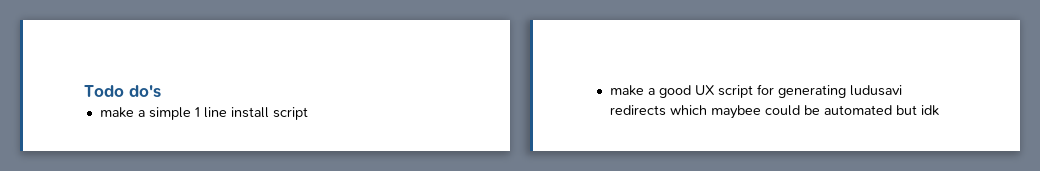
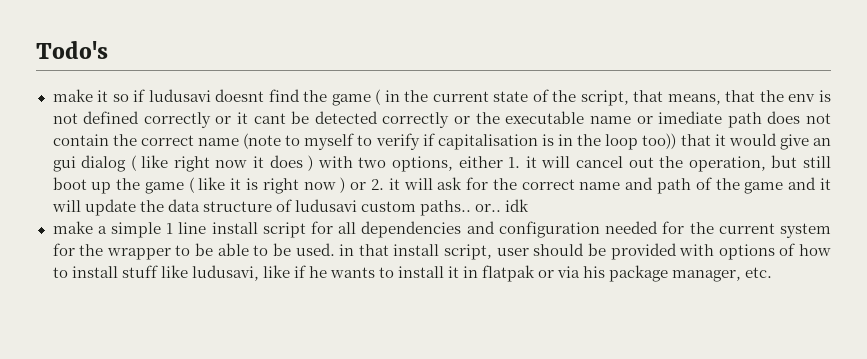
- Todo do's
+ Todo's
+ make it so if ludusavi doesnt find the game ( in the current state of the script, that means, that the env is not defined correctly or it cant be detected correctly or the executable name or imediate path does not contain the correct name (note to myself to verify if capitalisation is in the loop too)) that it would give an gui dialog ( like right now it does ) with two options, either 1. it will cancel out the operation, but still boot up the game ( like it is right now ) or 2. it will ask for the correct name and path of the game and it will update the data structure of ludusavi custom paths.. or.. idk
- make a simple 1 line install script
- make a good UX script for generating ludusavi redirects which maybee could be automated but idk
+ make a simple 1 line install script for all dependencies and configuration needed for the current system for the wrapper to be able to be used. in that install script, user should be provided with options of how to install stuff like ludusavi, like if he wants to install it in flatpak or via his package manager, etc.

